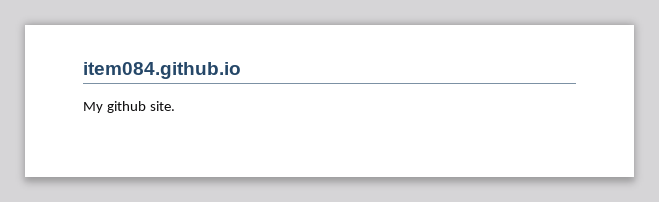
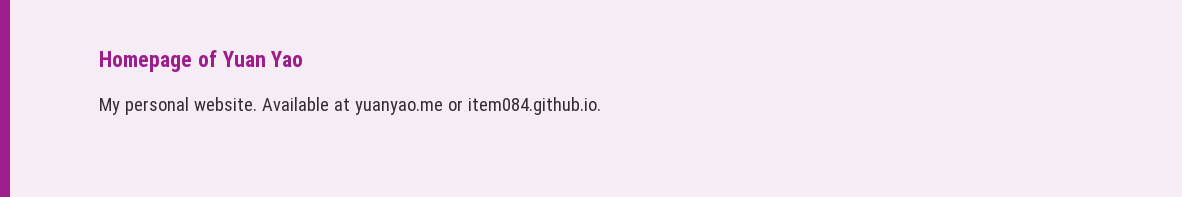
- item084.github.io
- My github site.
+ Homepage of Yuan Yao
+ My personal website. Available at yuanyao.me or item084.github.io.

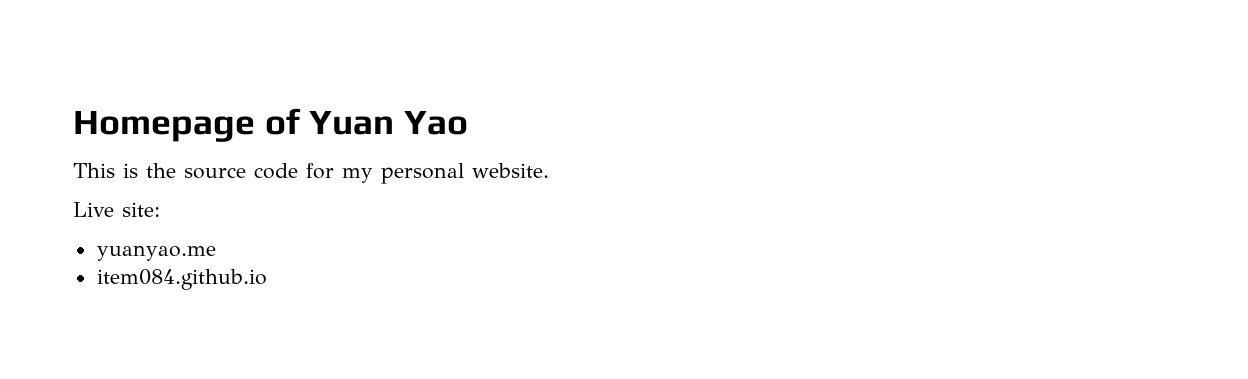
- My personal website. Available at yuanyao.me or item084.github.io.
+ This is the source code for my personal website.
+ Live site:
+ yuanyao.me
+ item084.github.io

